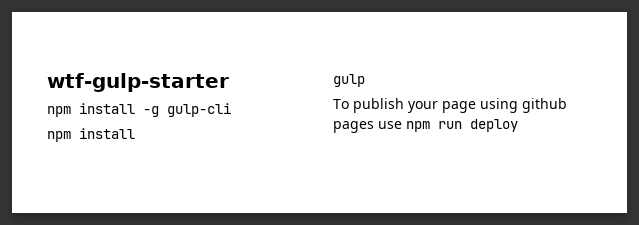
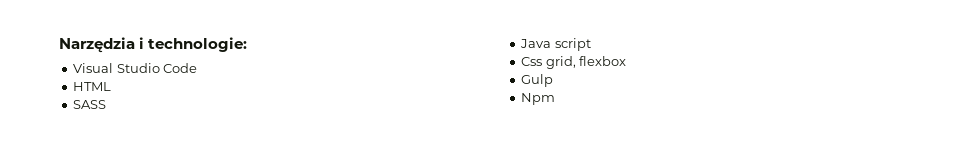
- wtf-gulp-starter
- npm install -g gulp-cli
- npm install
- gulp
- To publish your page using github pages use npm run deploy
+ Narzędzia i technologie:
+ Visual Studio Code
+ HTML
+ SASS
+ Java script
+ Css grid, flexbox
+ Gulp
+ Npm

